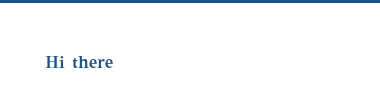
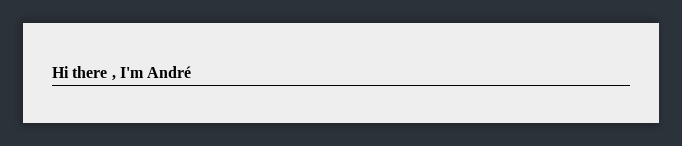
- Hi there
+ Hi there , I'm André

